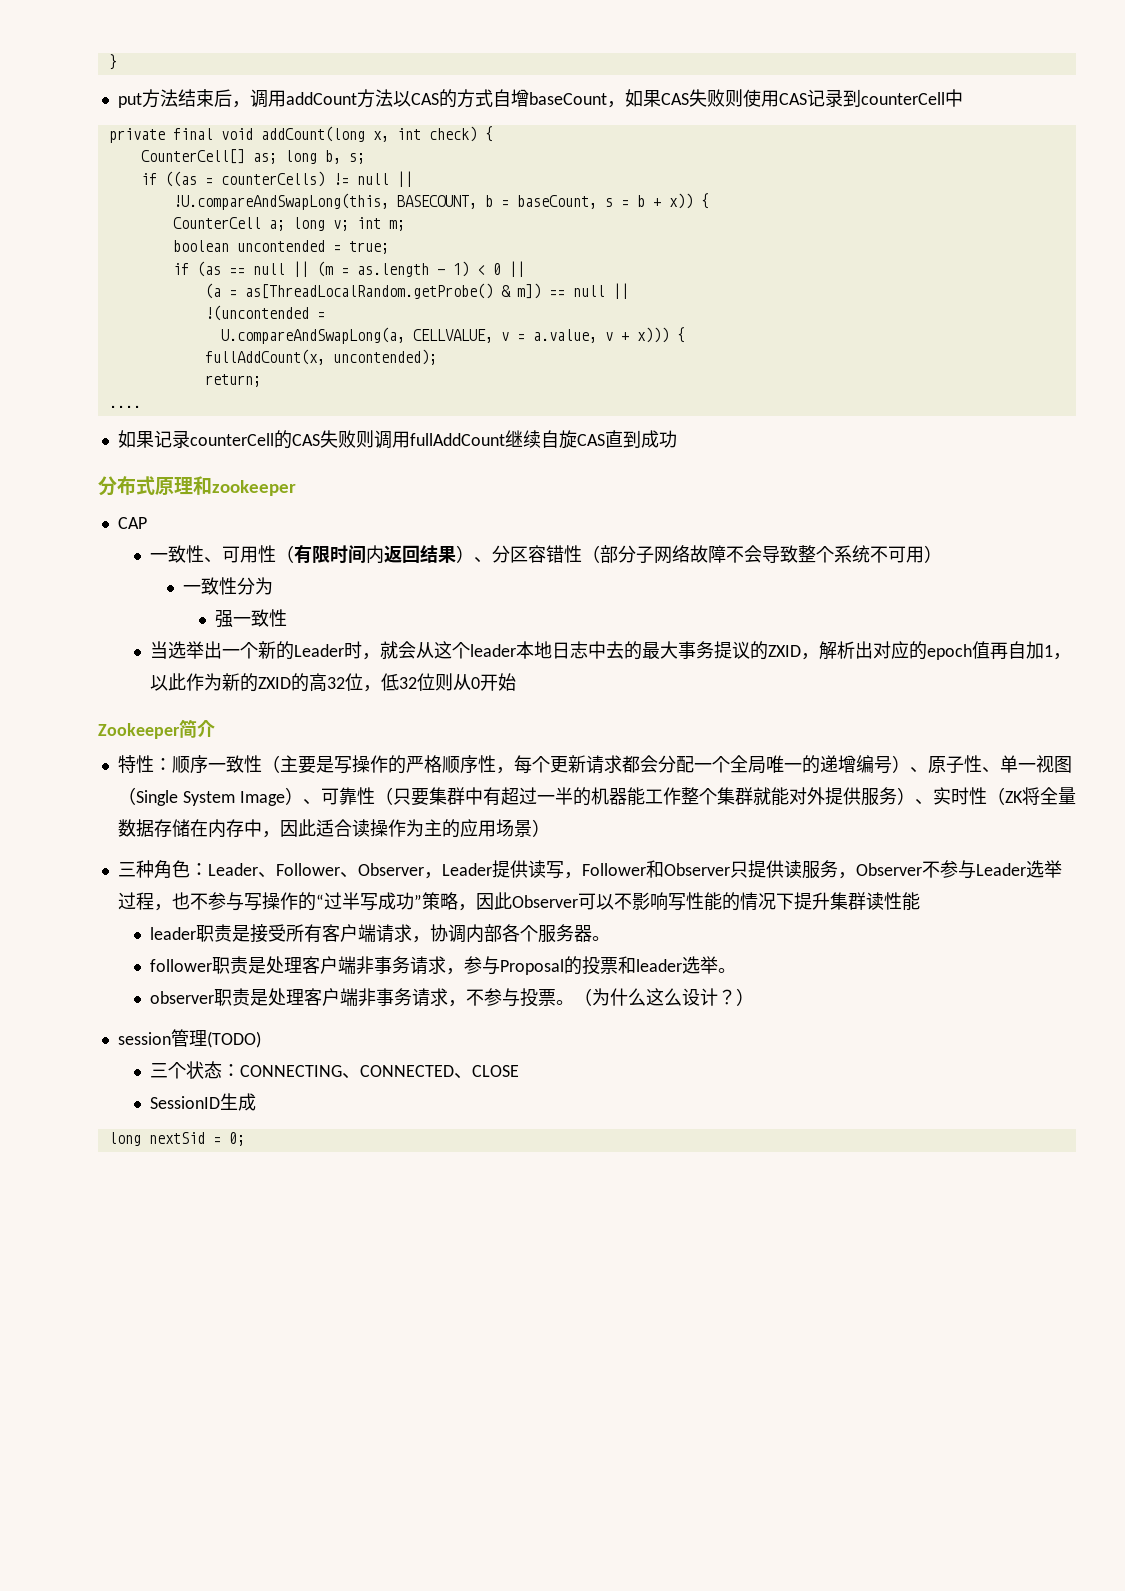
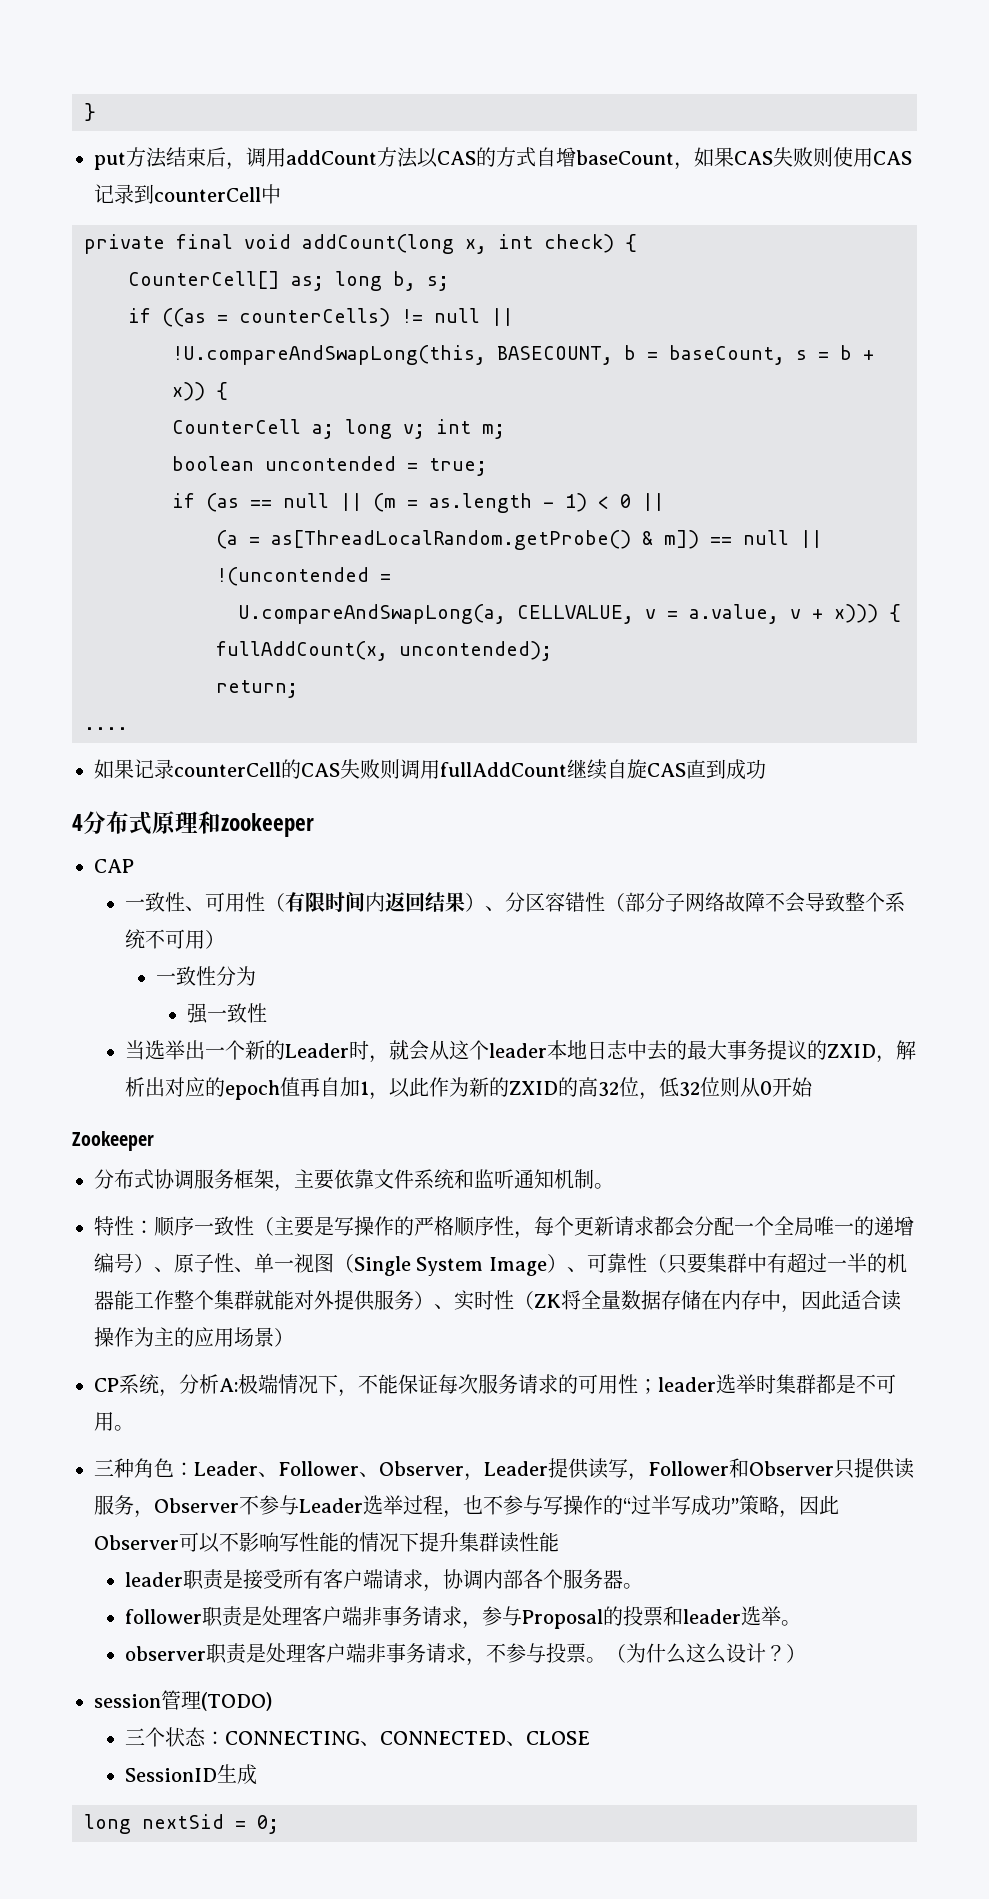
- 分布式原理和zookeeper
+ 4分布式原理和zookeeper
- Zookeeper简介
+ Zookeeper
+ 分布式协调服务框架，主要依靠文件系统和监听通知机制。
+ CP系统，分析A:极端情况下，不能保证每次服务请求的可用性；leader选举时集群都是不可用。

